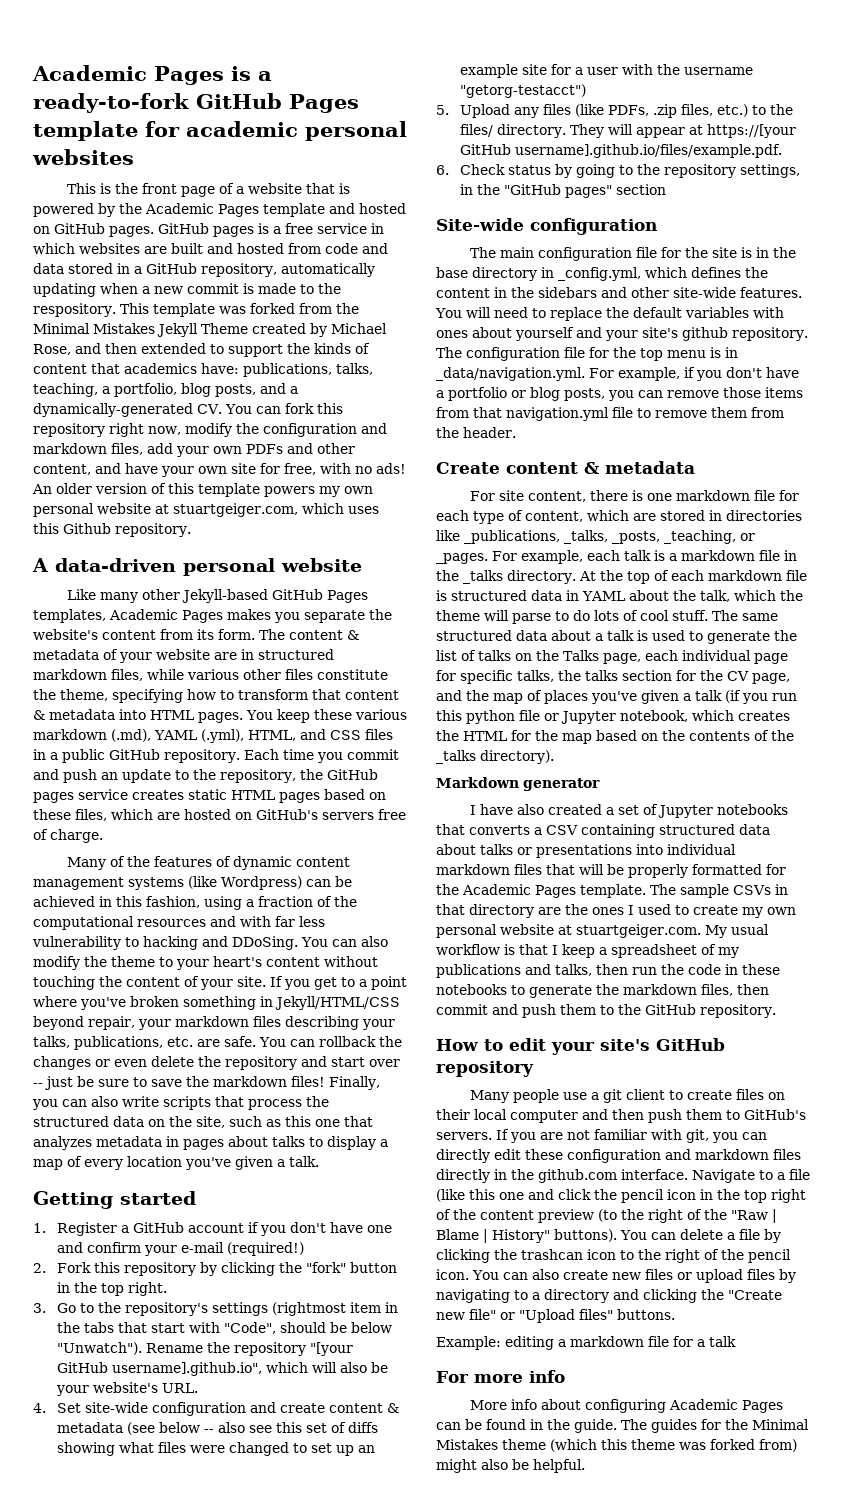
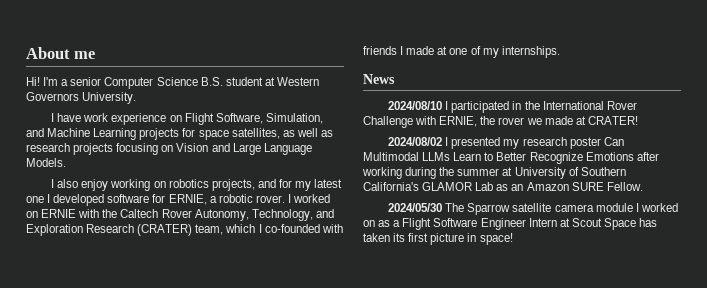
- Academic Pages is a ready-to-fork GitHub Pages template for academic personal websites
- This is the front page of a website that is powered by the Academic Pages template and hosted on GitHub pages. GitHub pages is a free service in which websites are built and hosted from code and data stored in a GitHub repository, automatically updating when a new commit is made to the respository. This template was forked from the Minimal Mistakes Jekyll Theme created by Michael Rose, and then extended to support the kinds of content that academics have: publications, talks, teaching, a portfolio, blog posts, and a dynamically-generated CV. You can fork this repository right now, modify the configuration and markdown files, add your own PDFs and other content, and have your own site for free, with no ads! An older version of this template powers my own personal website at stuartgeiger.com, which uses this Github repository.
- A data-driven personal website
- Like many other Jekyll-based GitHub Pages templates, Academic Pages makes you separate the website's content from its form. The content & metadata of your website are in structured markdown files, while various other files constitute the theme, specifying how to transform that content & metadata into HTML pages. You keep these various markdown (.md), YAML (.yml), HTML, and CSS files in a public GitHub repository. Each time you commit and push an update to the repository, the GitHub pages service creates static HTML pages based on these files, which are hosted on GitHub's servers free of charge.
- Many of the features of dynamic content management systems (like Wordpress) can be achieved in this fashion, using a fraction of the computational resources and with far less vulnerability to hacking and DDoSing. You can also modify the theme to your heart's content without touching the content of your site. If you get to a point where you've broken something in Jekyll/HTML/CSS beyond repair, your markdown files describing your talks, publications, etc. are safe. You can rollback the changes or even delete the repository and start over -- just be sure to save the markdown files! Finally, you can also write scripts that process the structured data on the site, such as this one that analyzes metadata in pages about talks to display a map of every location you've given a talk.
- Getting started
- 1. Register a GitHub account if you don't have one and confirm your e-mail (required!)
- 2. Fork this repository by clicking the "fork" button in the top right.
- 3. Go to the repository's settings (rightmost item in the tabs that start with "Code", should be below "Unwatch"). Rename the repository "[your GitHub username].github.io", which will also be your website's URL.
- 4. Set site-wide configuration and create content & metadata (see below -- also see this set of diffs showing what files were changed to set up an example site for a user with the username "getorg-testacct")
- 5. Upload any files (like PDFs, .zip files, etc.) to the files/ directory. They will appear at https://[your GitHub username].github.io/files/example.pdf.
- 6. Check status by going to the repository settings, in the "GitHub pages" section
- Site-wide configuration
- The main configuration file for the site is in the base directory in _config.yml, which defines the content in the sidebars and other site-wide features. You will need to replace the default variables with ones about yourself and your site's github repository. The configuration file for the top menu is in _data/navigation.yml. For example, if you don't have a portfolio or blog posts, you can remove those items from that navigation.yml file to remove them from the header.
- Create content & metadata
- For site content, there is one markdown file for each type of content, which are stored in directories like _publications, _talks, _posts, _teaching, or _pages. For example, each talk is a markdown file in the _talks directory. At the top of each markdown file is structured data in YAML about the talk, which the theme will parse to do lots of cool stuff. The same structured data about a talk is used to generate the list of talks on the Talks page, each individual page for specific talks, the talks section for the CV page, and the map of places you've given a talk (if you run this python file or Jupyter notebook, which creates the HTML for the map based on the contents of the _talks directory).
- Markdown generator
- I have also created a set of Jupyter notebooks that converts a CSV containing structured data about talks or presentations into individual markdown files that will be properly formatted for the Academic Pages template. The sample CSVs in that directory are the ones I used to create my own personal website at stuartgeiger.com. My usual workflow is that I keep a spreadsheet of my publications and talks, then run the code in these notebooks to generate the markdown files, then commit and push them to the GitHub repository.
- How to edit your site's GitHub repository
- Many people use a git client to create files on their local computer and then push them to GitHub's servers. If you are not familiar with git, you can directly edit these configuration and markdown files directly in the github.com interface. Navigate to a file (like this one and click the pencil icon in the top right of the content preview (to the right of the "Raw | Blame | History" buttons). You can delete a file by clicking the trashcan icon to the right of the pencil icon. You can also create new files or upload files by navigating to a directory and clicking the "Create new file" or "Upload files" buttons.
- Example: editing a markdown file for a talk
- For more info
- More info about configuring Academic Pages can be found in the guide. The guides for the Minimal Mistakes theme (which this theme was forked from) might also be helpful.
+ About me
+ Hi! I'm a senior Computer Science B.S. student at Western Governors University.
+ I have work experience on Flight Software, Simulation, and Machine Learning projects for space satellites, as well as research projects focusing on Vision and Large Language Models.
+ I also enjoy working on robotics projects, and for my latest one I developed software for ERNIE, a robotic rover. I worked on ERNIE with the Caltech Rover Autonomy, Technology, and Exploration Research (CRATER) team, which I co-founded with friends I made at one of my internships.
+ News
+ 2024/08/10 I participated in the International Rover Challenge with ERNIE, the rover we made at CRATER!
+ 2024/08/02 I presented my research poster Can Multimodal LLMs Learn to Better Recognize Emotions after working during the summer at University of Southern California's GLAMOR Lab as an Amazon SURE Fellow.
+ 2024/05/30 The Sparrow satellite camera module I worked on as a Flight Software Engineer Intern at Scout Space has taken its first picture in space!

